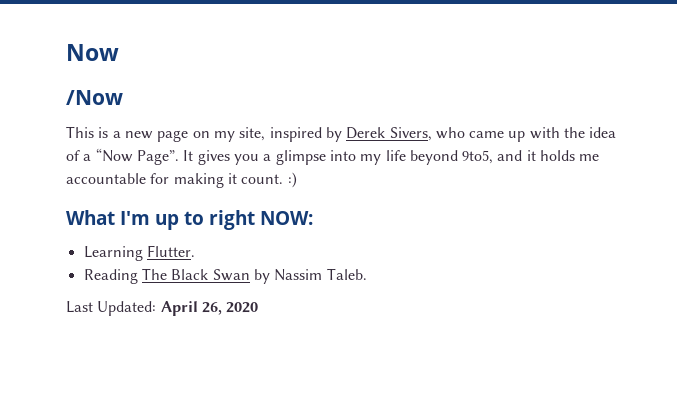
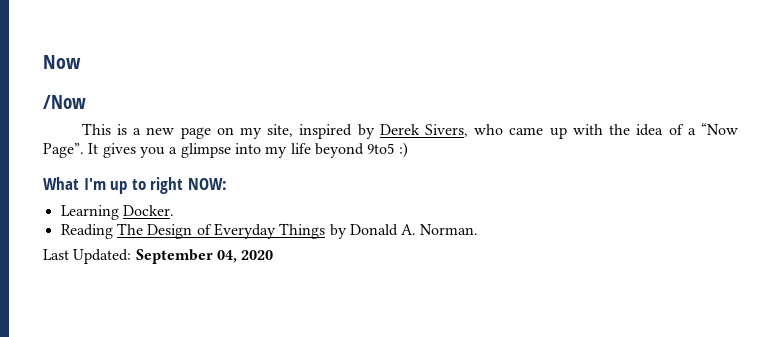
- It gives you a glimpse into my life beyond 9to5, and it holds me accountable for making it count. :)
+ It gives you a glimpse into my life beyond 9to5 :)
- Learning Flutter.
+ Learning Docker.
- Reading The Black Swan by Nassim Taleb.
+ Reading The Design of Everyday Things by Donald A. Norman.
- Last Updated: April 26, 2020
+ Last Updated: September 04, 2020

